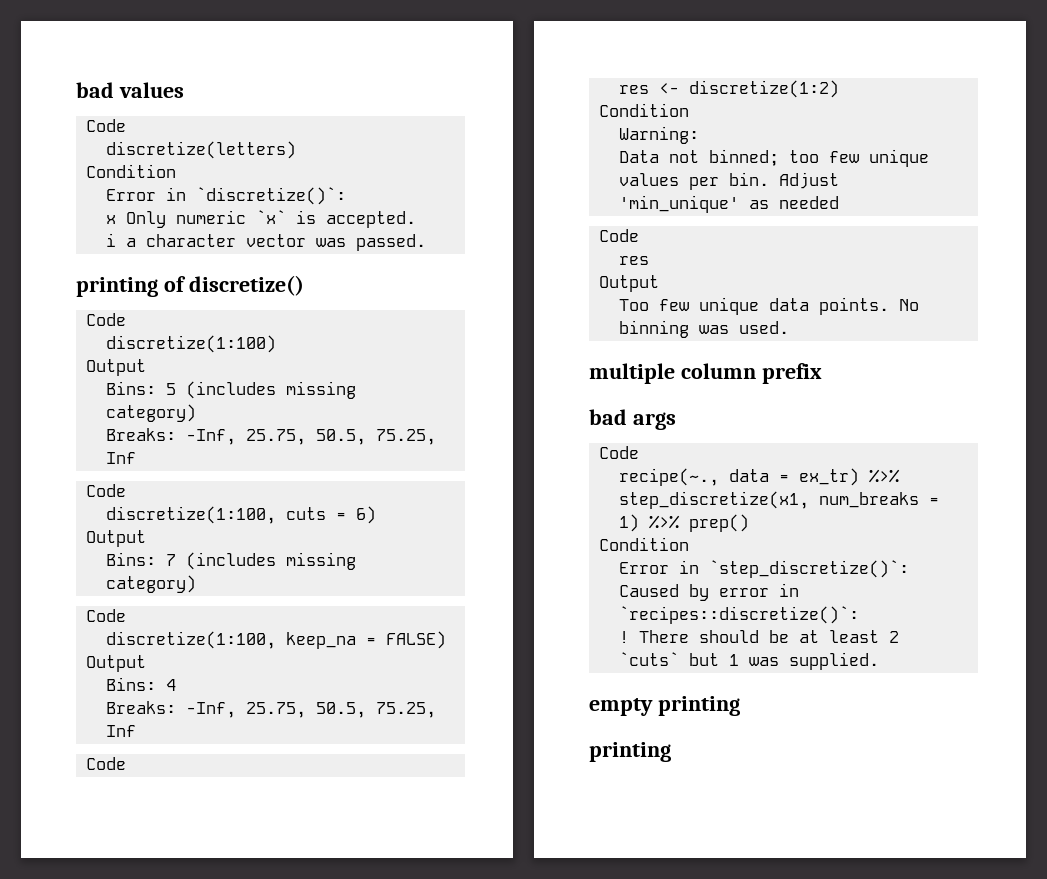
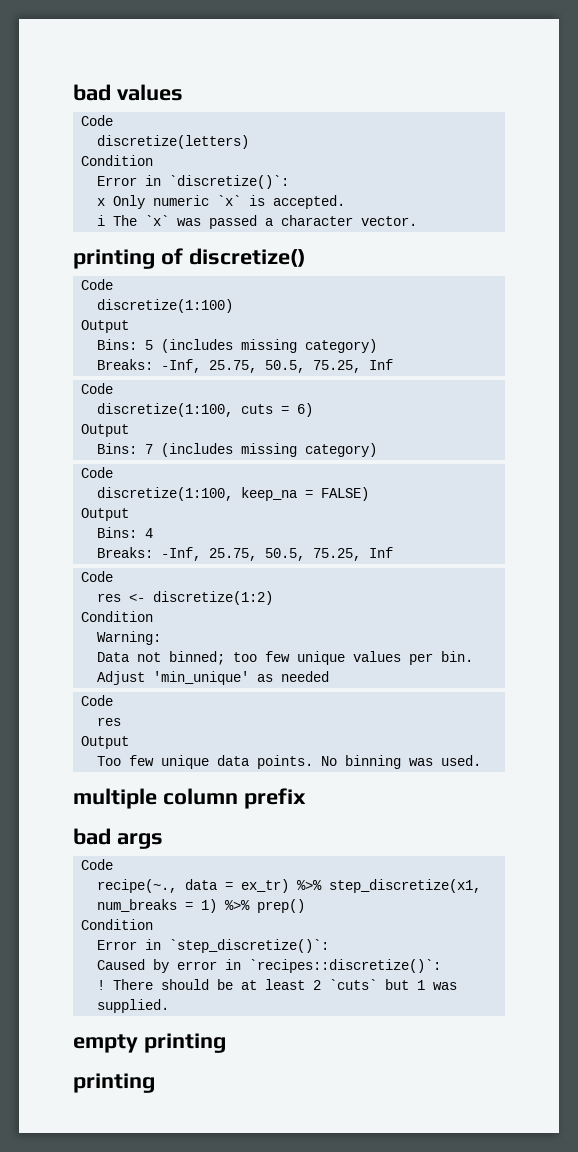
- i a character vector was passed.
+ i The `x` was passed a character vector.

